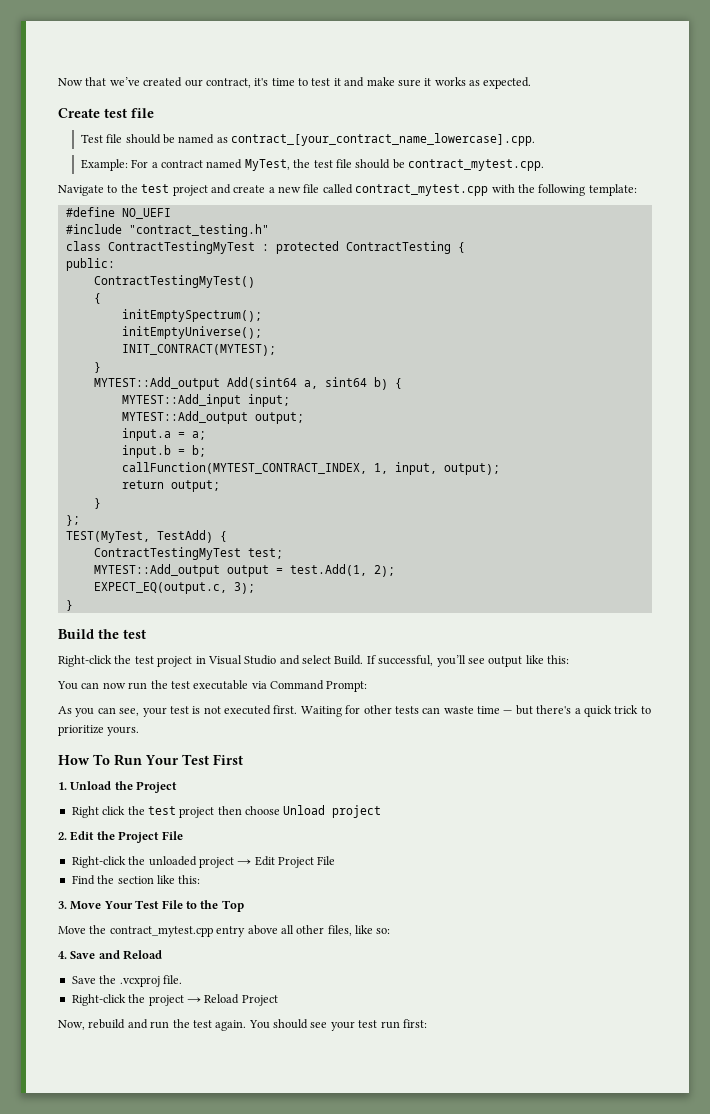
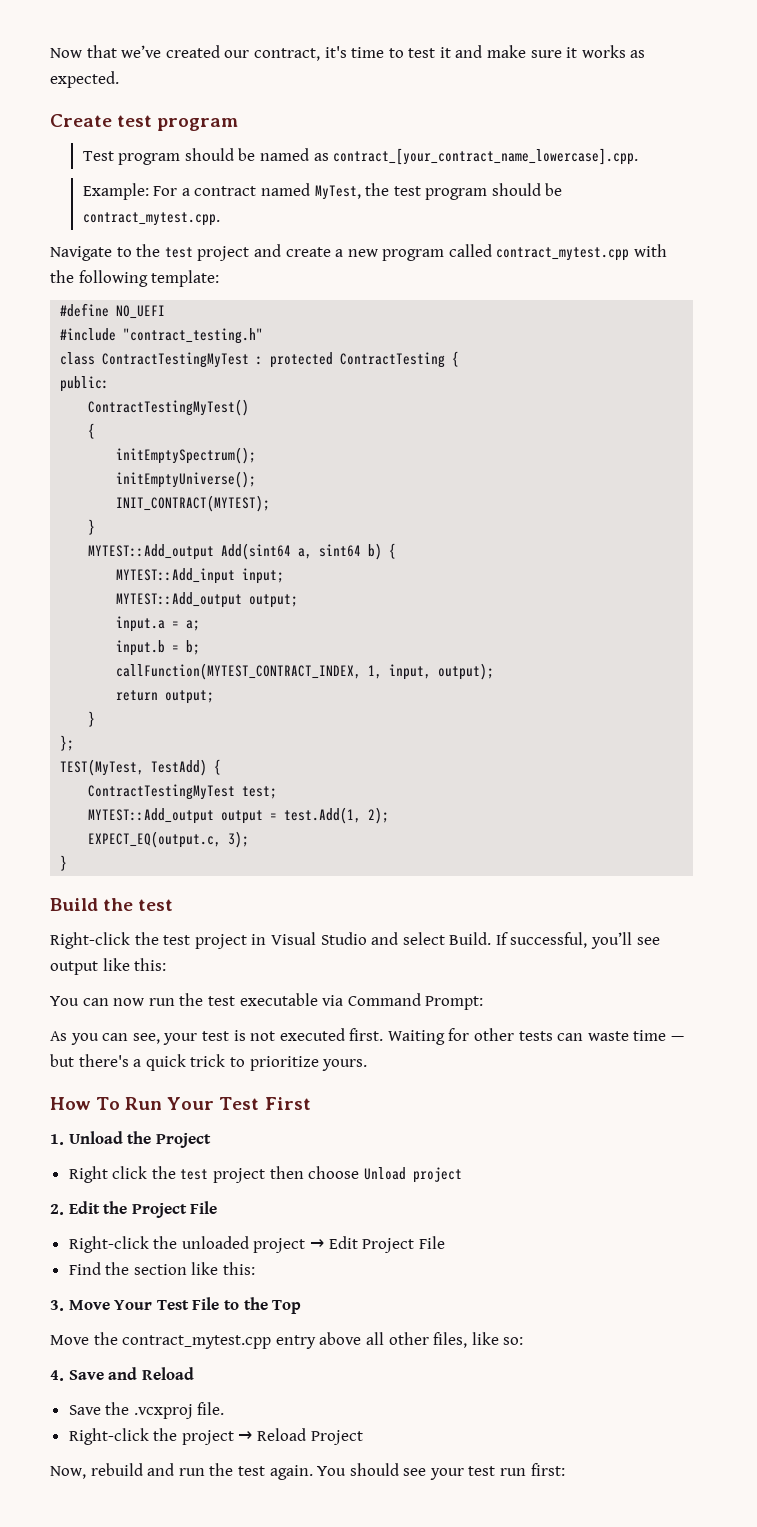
- Create test file
- Test file should be named as contract_[your_contract_name_lowercase].cpp.
+ Create test program
+ Test program should be named as contract_[your_contract_name_lowercase].cpp.
- Example: For a contract named MyTest, the test file should be contract_mytest.cpp.
+ Example: For a contract named MyTest, the test program should be contract_mytest.cpp.
- Navigate to the test project and create a new file called contract_mytest.cpp with the following template:
+ Navigate to the test project and create a new program called contract_mytest.cpp with the following template:

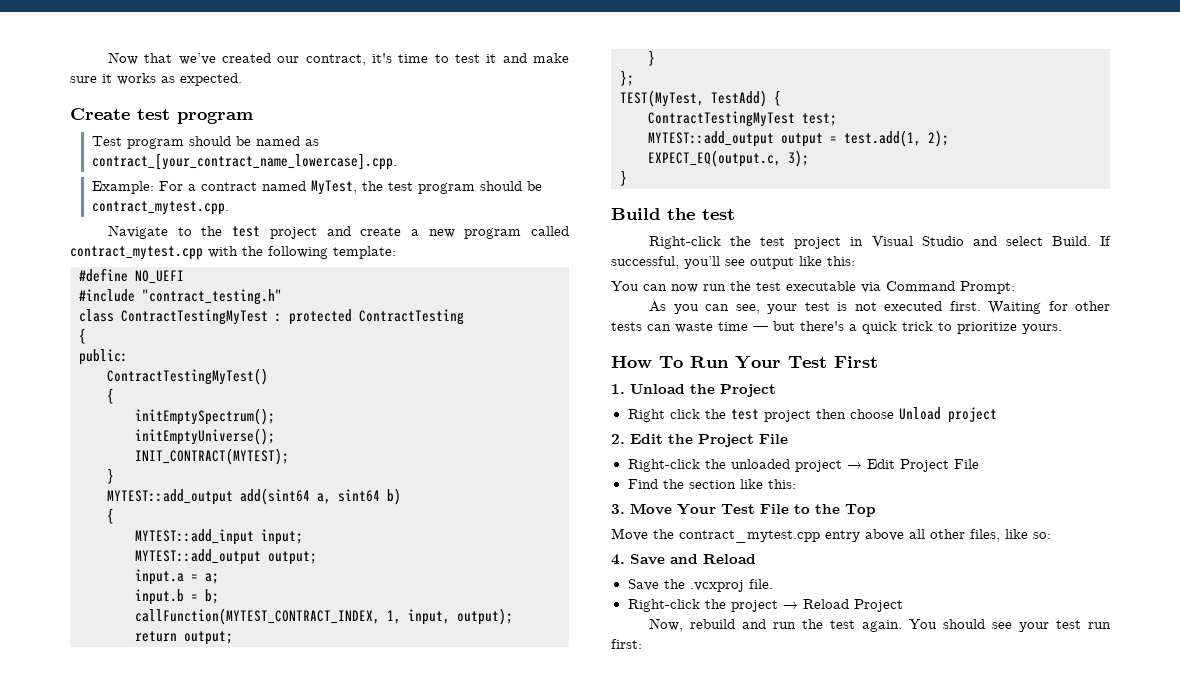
- class ContractTestingMyTest : protected ContractTesting {
+ class ContractTestingMyTest : protected ContractTesting
+ {
- MYTEST::Add_output Add(sint64 a, sint64 b) {
- MYTEST::Add_input input;
+ MYTEST::add_output add(sint64 a, sint64 b)
+ {
+ MYTEST::add_input input;
- MYTEST::Add_output output;
+ MYTEST::add_output output;
- MYTEST::Add_output output = test.Add(1, 2);
+ MYTEST::add_output output = test.add(1, 2);

